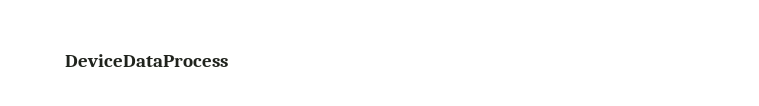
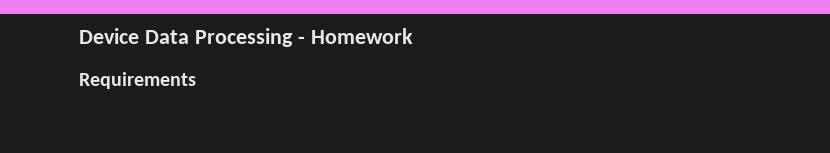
- DeviceDataProcess
+ Device Data Processing - Homework
+ Requirements

